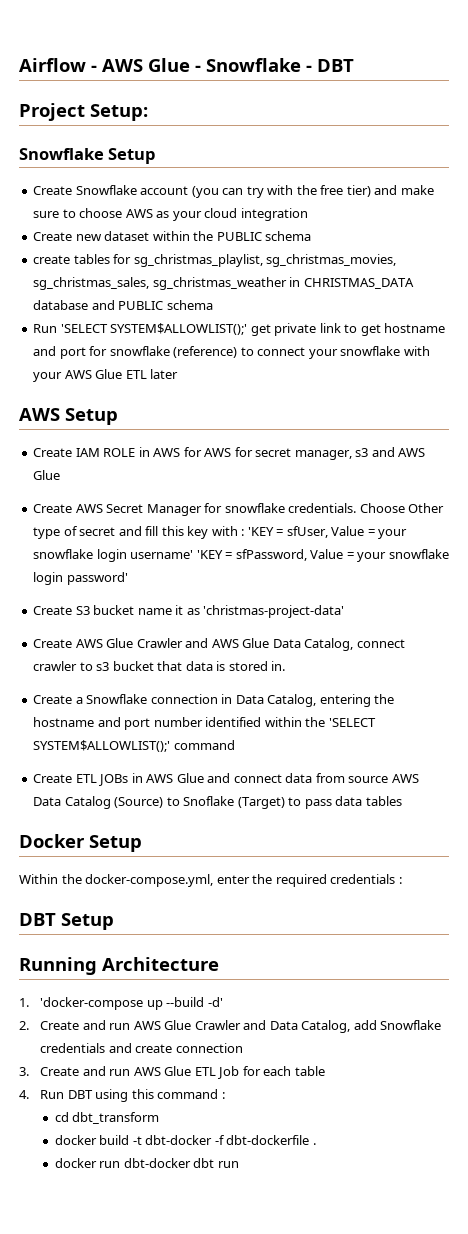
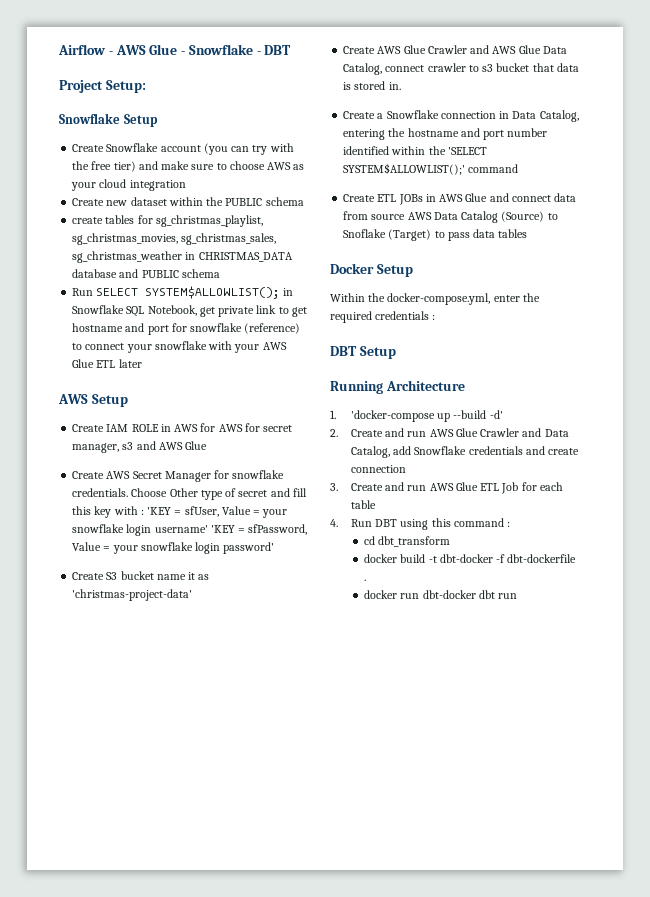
- Run 'SELECT SYSTEM$ALLOWLIST();' get private link to get hostname and port for snowflake (reference) to connect your snowflake with your AWS Glue ETL later
+ Run SELECT SYSTEM$ALLOWLIST(); in Snowflake SQL Notebook, get private link to get hostname and port for snowflake (reference) to connect your snowflake with your AWS Glue ETL later

